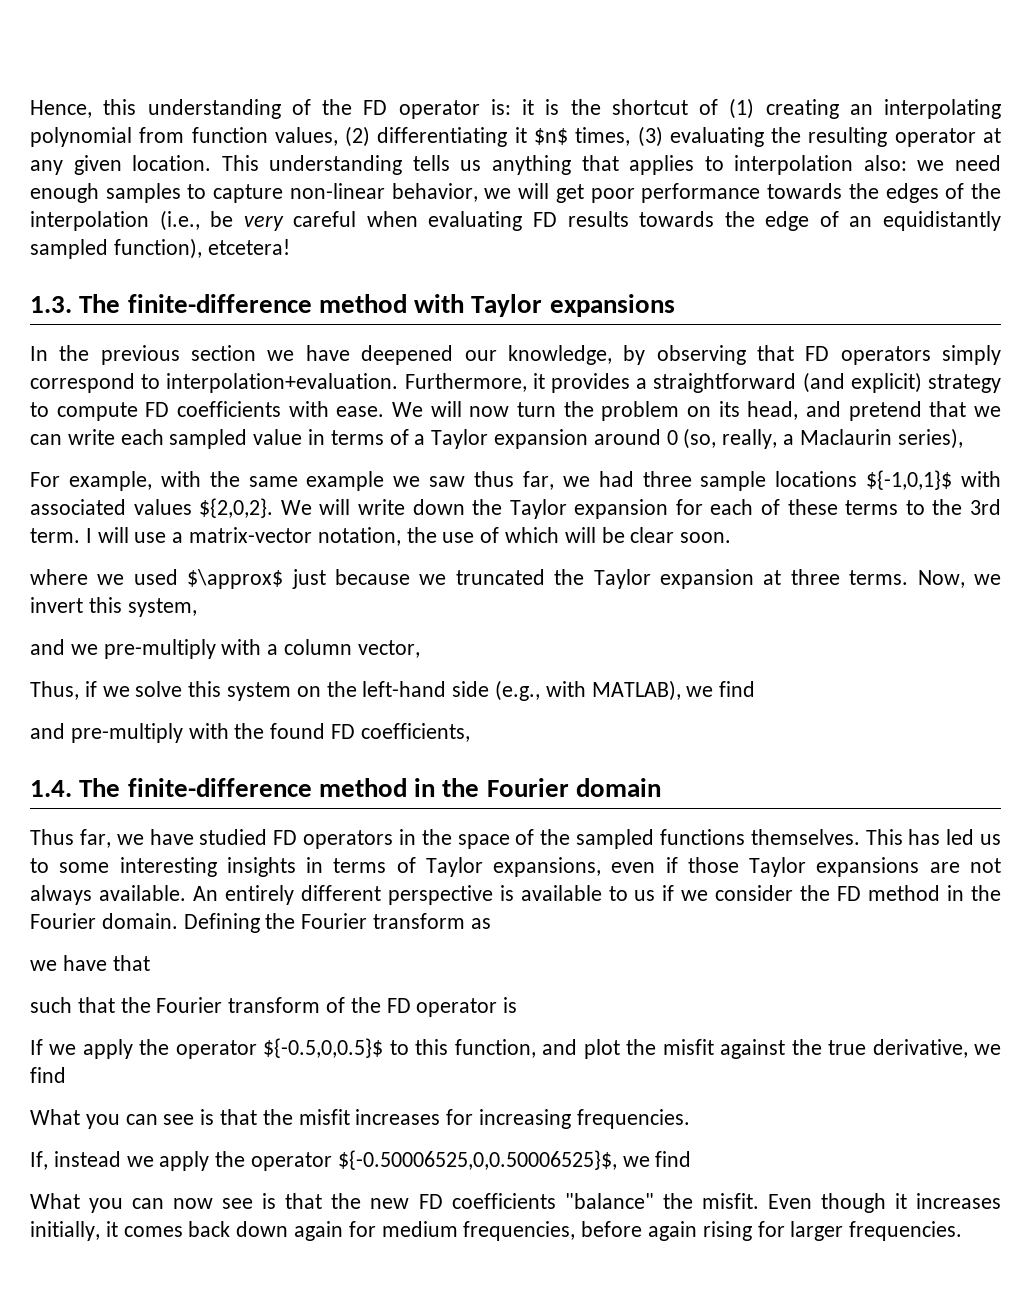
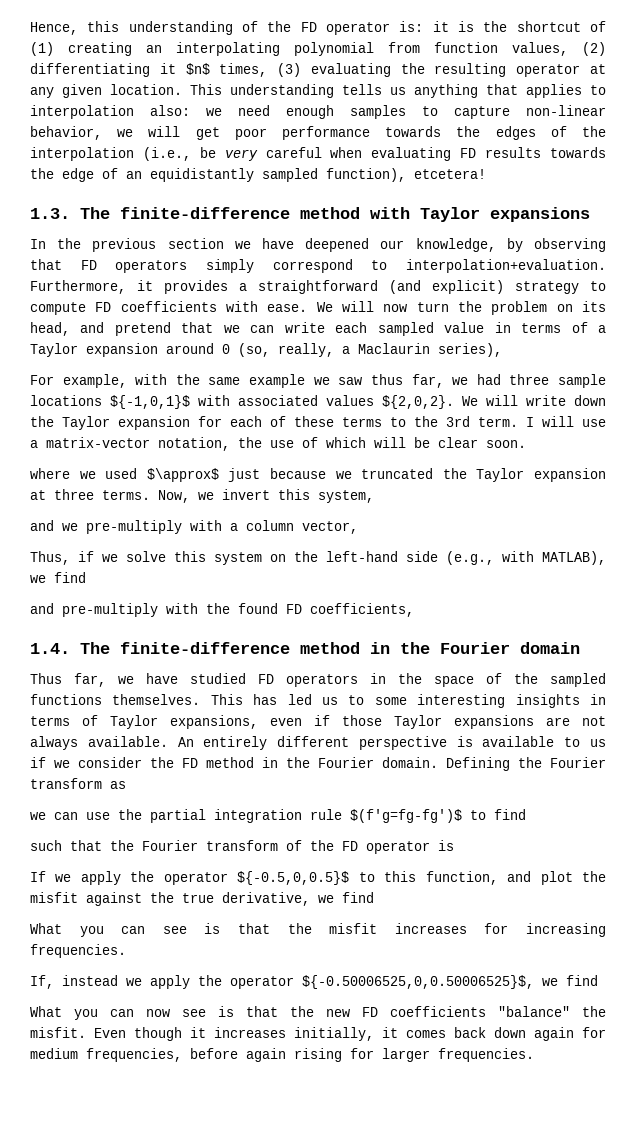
- we have that
+ we can use the partial integration rule $(f'g=fg-fg')$ to find

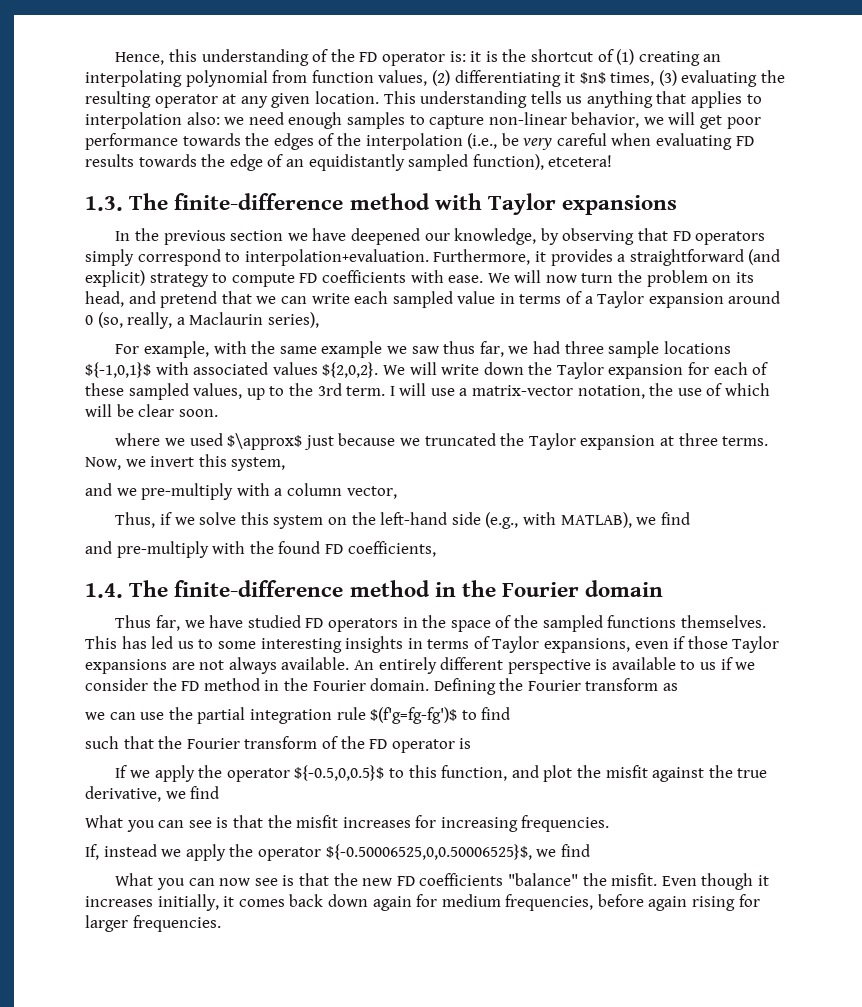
- We will write down the Taylor expansion for each of these terms to the 3rd term.
+ We will write down the Taylor expansion for each of these sampled values, up to the 3rd term.

